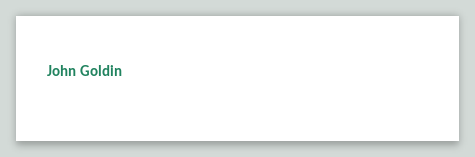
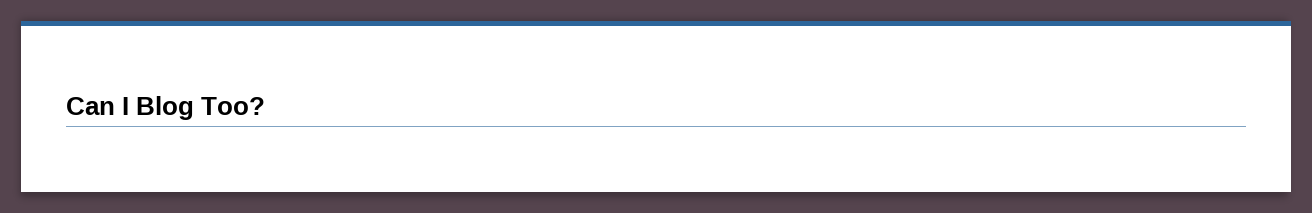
- John Goldin
+ Can I Blog Too?

